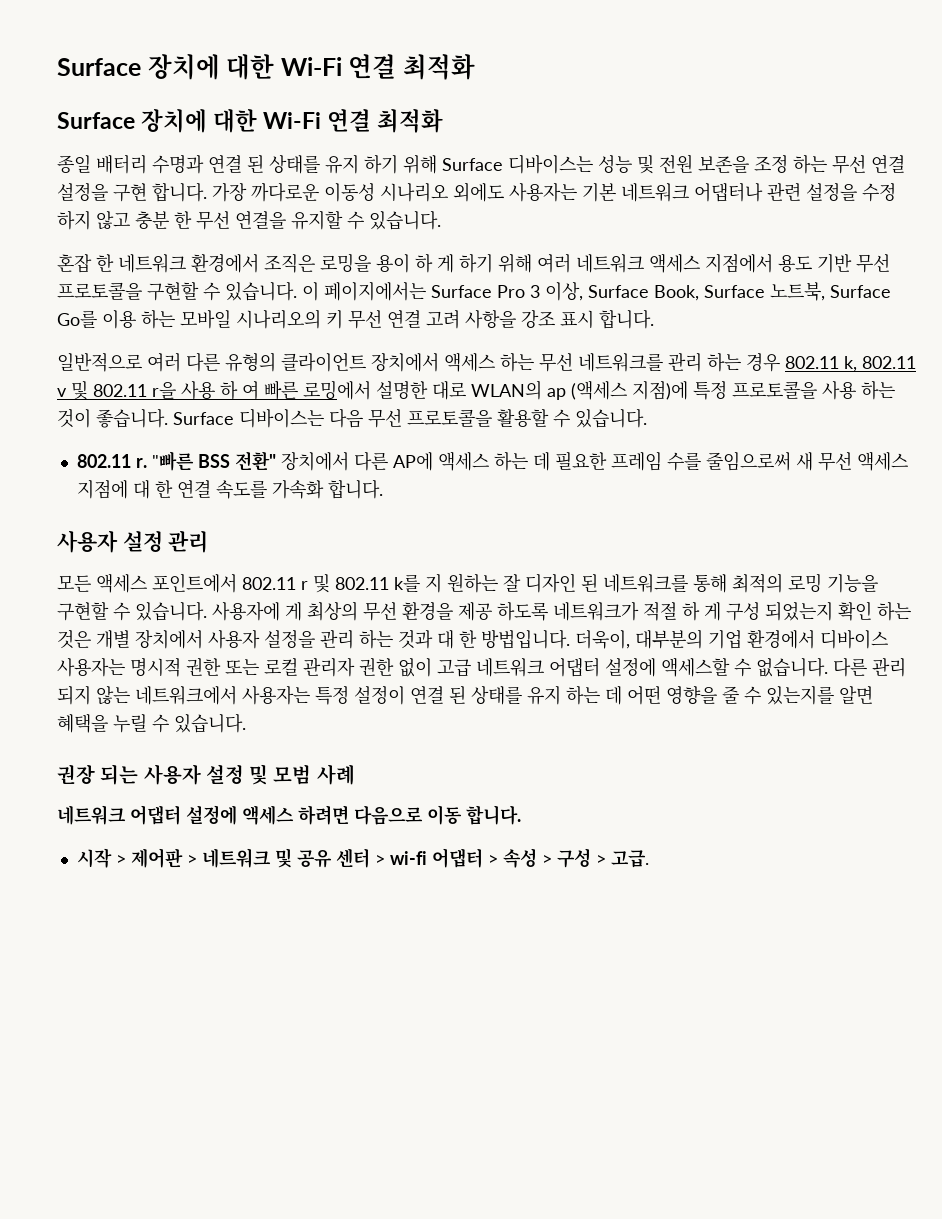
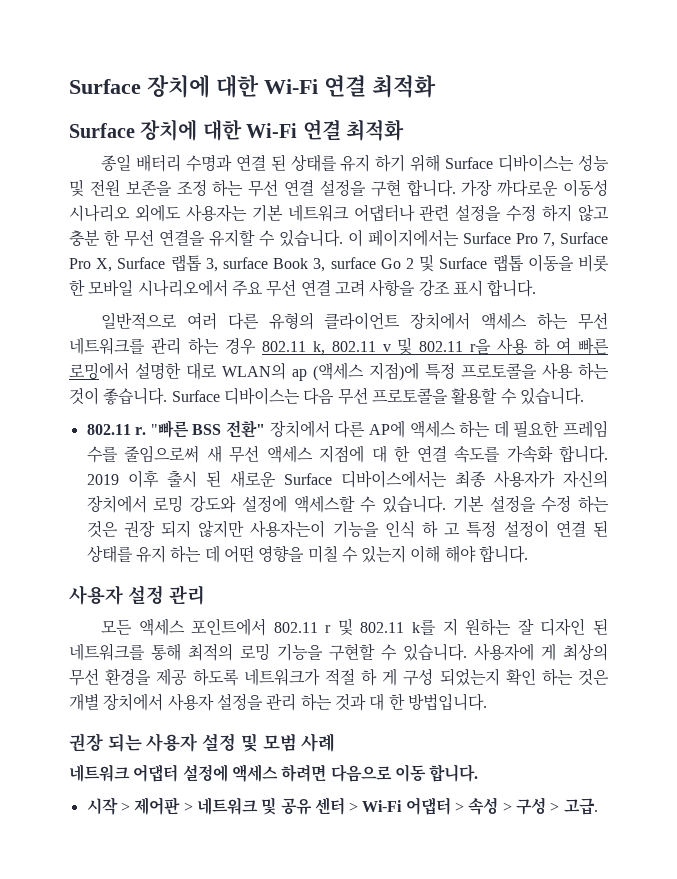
- 가장 까다로운 이동성 시나리오 외에도 사용자는 기본 네트워크 어댑터나 관련 설정을 수정 하지 않고 충분 한 무선 연결을 유지할 수 있습니다.
- 혼잡 한 네트워크 환경에서 조직은 로밍을 용이 하 게 하기 위해 여러 네트워크 액세스 지점에서 용도 기반 무선 프로토콜을 구현할 수 있습니다. 이 페이지에서는 Surface Pro 3 이상, Surface Book, Surface 노트북, Surface Go를 이용 하는 모바일 시나리오의 키 무선 연결 고려 사항을 강조 표시 합니다.
+ 가장 까다로운 이동성 시나리오 외에도 사용자는 기본 네트워크 어댑터나 관련 설정을 수정 하지 않고 충분 한 무선 연결을 유지할 수 있습니다. 이 페이지에서는 Surface Pro 7, Surface Pro X, Surface 랩톱 3, surface Book 3, surface Go 2 및 Surface 랩톱 이동을 비롯 한 모바일 시나리오에서 주요 무선 연결 고려 사항을 강조 표시 합니다.
+ 2019 이후 출시 된 새로운 Surface 디바이스에서는 최종 사용자가 자신의 장치에서 로밍 강도와 설정에 액세스할 수 있습니다. 기본 설정을 수정 하는 것은 권장 되지 않지만 사용자는이 기능을 인식 하 고 특정 설정이 연결 된 상태를 유지 하는 데 어떤 영향을 미칠 수 있는지 이해 해야 합니다.
- 더욱이, 대부분의 기업 환경에서 디바이스 사용자는 명시적 권한 또는 로컬 관리자 권한 없이 고급 네트워크 어댑터 설정에 액세스할 수 없습니다. 다른 관리 되지 않는 네트워크에서 사용자는 특정 설정이 연결 된 상태를 유지 하는 데 어떤 영향을 줄 수 있는지를 알면 혜택을 누릴 수 있습니다.
- 시작 > 제어판 > 네트워크 및 공유 센터 > wi-fi 어댑터 > 속성 > 구성 > 고급.
+ 시작 > 제어판 > 네트워크 및 공유 센터 > Wi-Fi 어댑터 > 속성 > 구성 > 고급.

